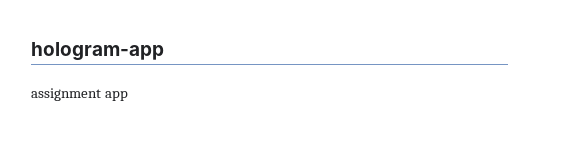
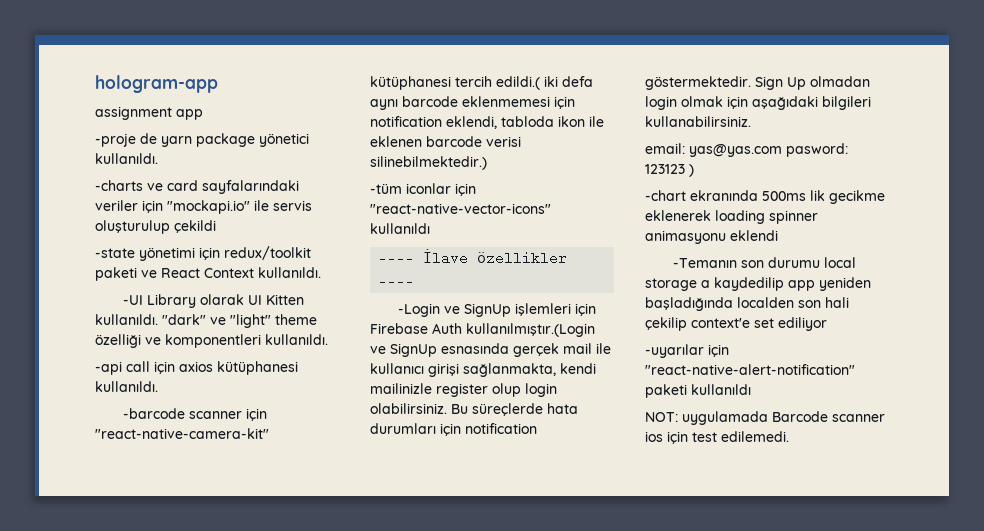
+ -proje de yarn package yönetici kullanıldı.
+ -charts ve card sayfalarındaki veriler için "mockapi.io" ile servis oluşturulup çekildi
+ -state yönetimi için redux/toolkit paketi ve React Context kullanıldı.
+ -UI Library olarak UI Kitten kullanıldı. "dark" ve "light" theme özelliği ve komponentleri kullanıldı.
+ -api call için axios kütüphanesi kullanıldı.
+ -barcode scanner için "react-native-camera-kit" kütüphanesi tercih edildi.( iki defa aynı barcode eklenmemesi için notification eklendi, tabloda ikon ile eklenen barcode verisi silinebilmektedir.)
+ -tüm iconlar için "react-native-vector-icons" kullanıldı
+ ---- İlave özellikler ----
+ -Login ve SignUp işlemleri için Firebase Auth kullanılmıştır.(Login ve SignUp esnasında gerçek mail ile kullanıcı girişi sağlanmakta, kendi mailinizle register olup login olabilirsiniz. Bu süreçlerde hata durumları için notification göstermektedir. Sign Up olmadan login olmak için aşağıdaki bilgileri kullanabilirsiniz.
+ email: yas@yas.com pasword: 123123 )
+ -chart ekranında 500ms lik gecikme eklenerek loading spinner animasyonu eklendi
+ -Temanın son durumu local storage a kaydedilip app yeniden başladığında localden son hali çekilip context'e set ediliyor
+ -uyarılar için "react-native-alert-notification" paketi kullanıldı
+ NOT: uygulamada Barcode scanner ios için test edilemedi.

